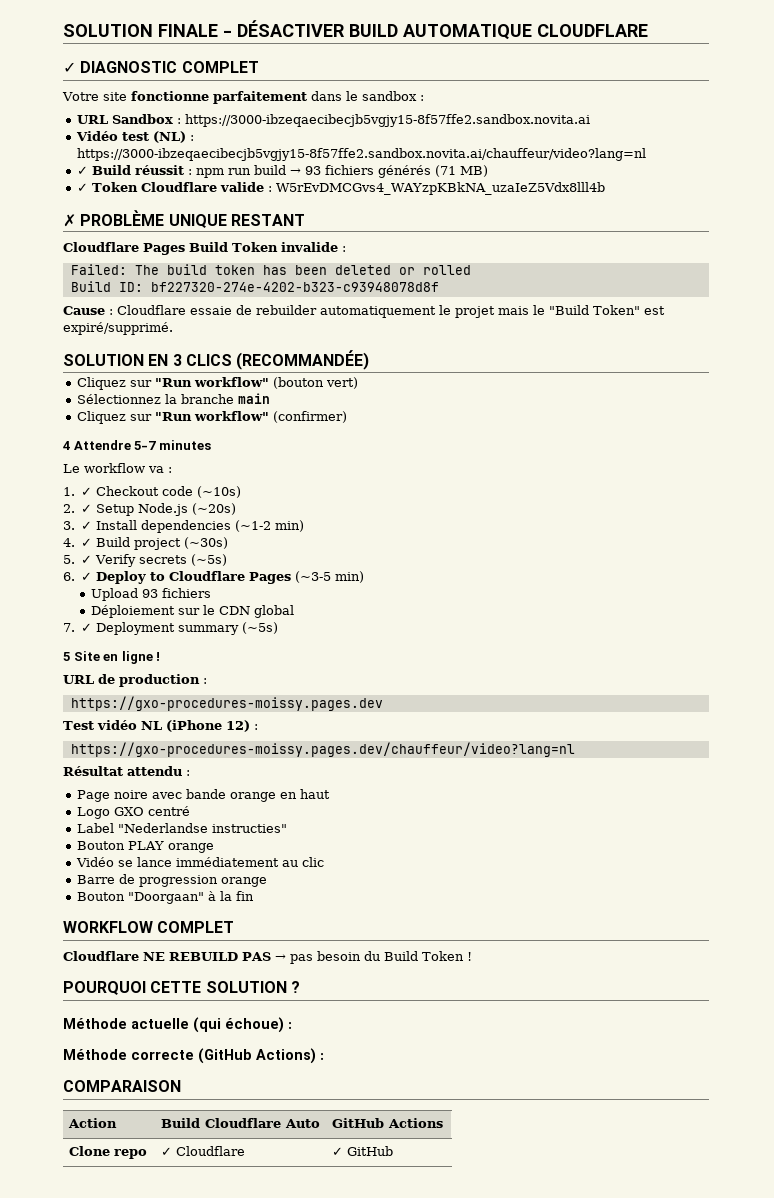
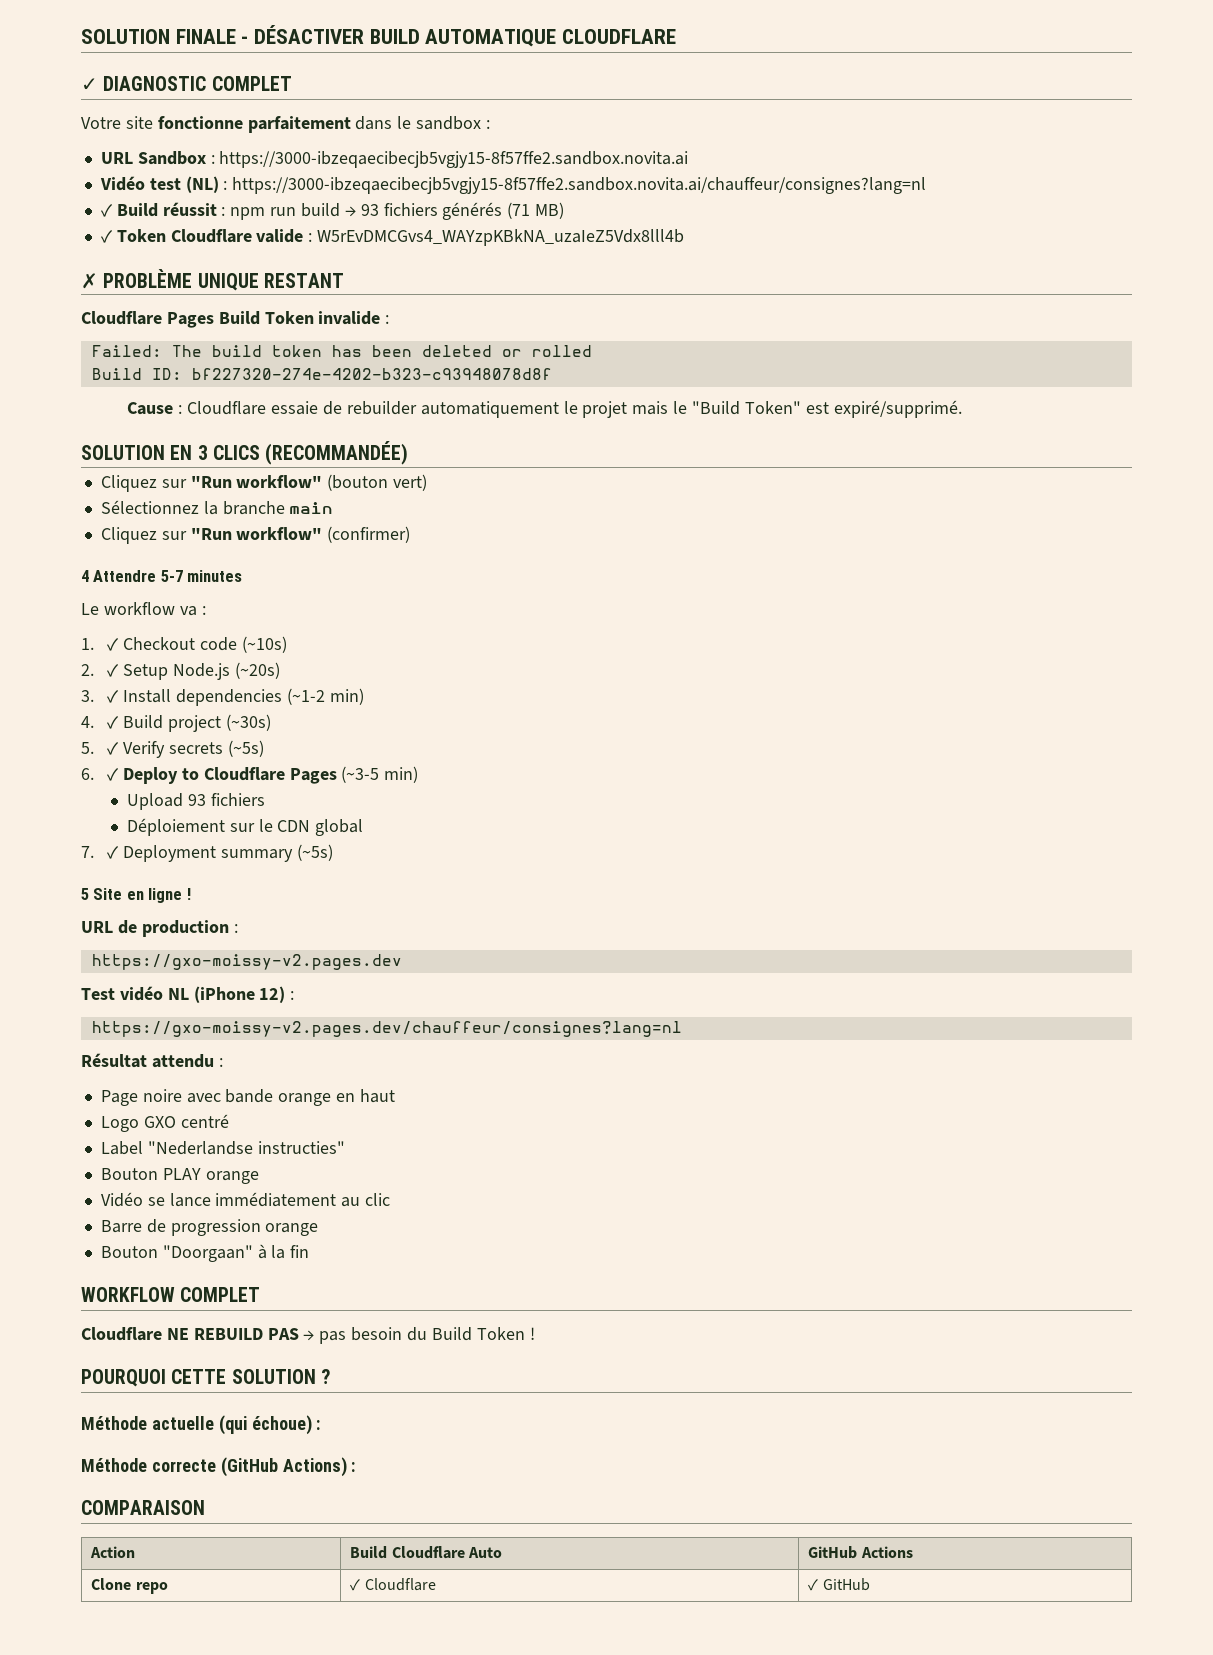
- Vidéo test (NL) : https://3000-ibzeqaecibecjb5vgjy15-8f57ffe2.sandbox.novita.ai/chauffeur/video?lang=nl
+ Vidéo test (NL) : https://3000-ibzeqaecibecjb5vgjy15-8f57ffe2.sandbox.novita.ai/chauffeur/consignes?lang=nl
- https://gxo-procedures-moissy.pages.dev
+ https://gxo-moissy-v2.pages.dev
- https://gxo-procedures-moissy.pages.dev/chauffeur/video?lang=nl
+ https://gxo-moissy-v2.pages.dev/chauffeur/consignes?lang=nl

